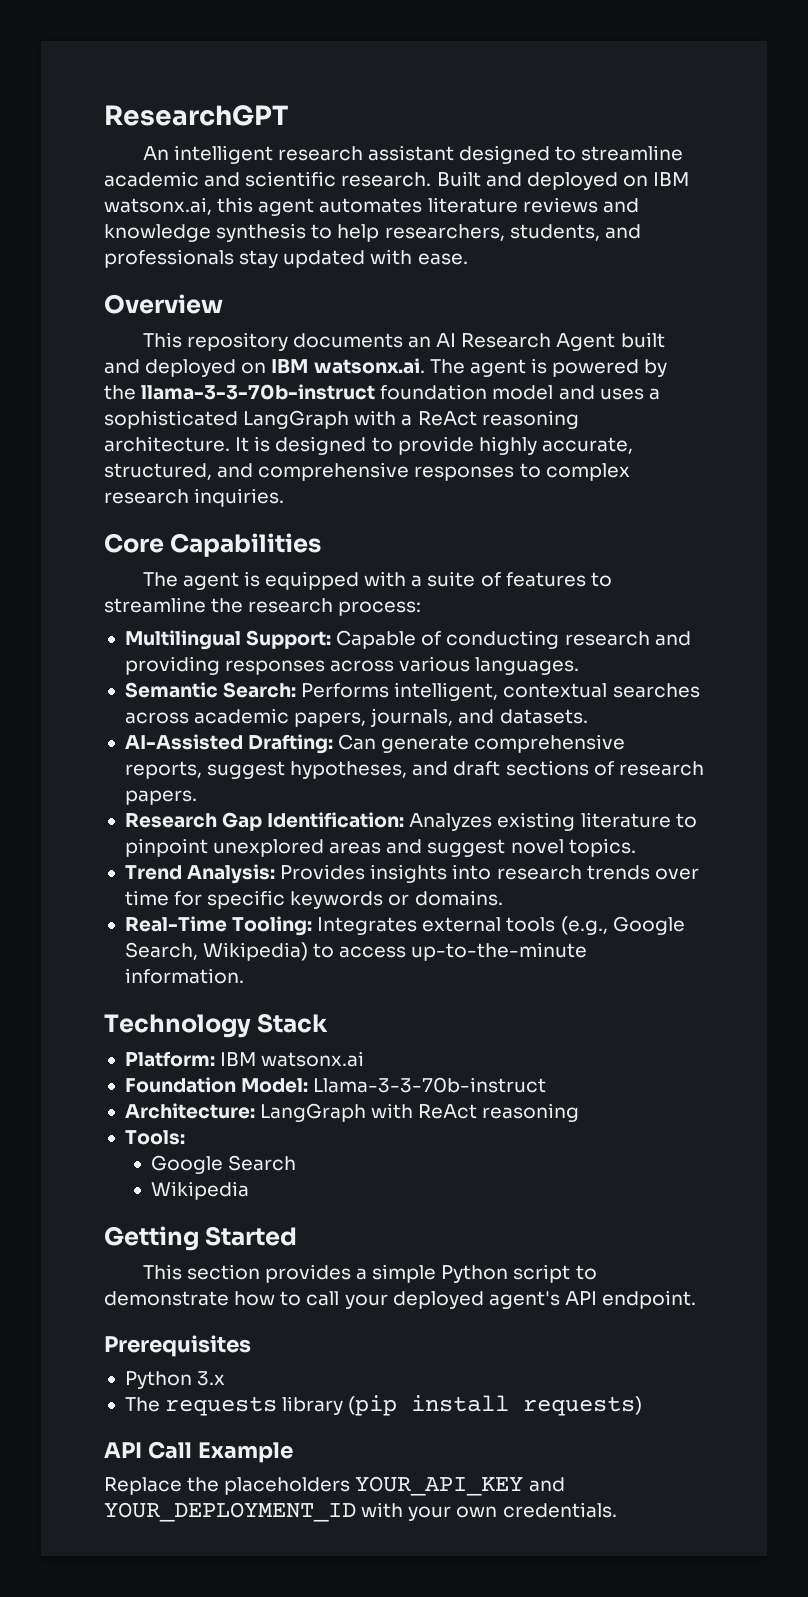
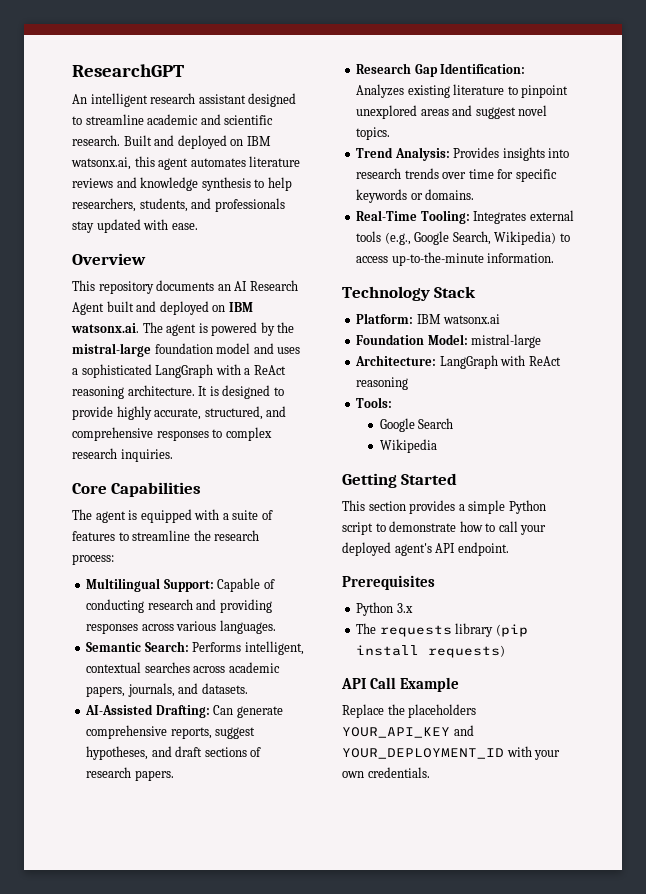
- This repository documents an AI Research Agent built and deployed on IBM watsonx.ai. The agent is powered by the llama-3-3-70b-instruct foundation model and uses a sophisticated LangGraph with a ReAct reasoning architecture.
+ This repository documents an AI Research Agent built and deployed on IBM watsonx.ai. The agent is powered by the mistral-large foundation model and uses a sophisticated LangGraph with a ReAct reasoning architecture.
- Foundation Model: Llama-3-3-70b-instruct
+ Foundation Model: mistral-large

